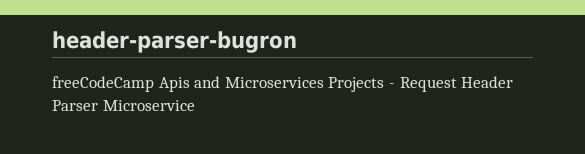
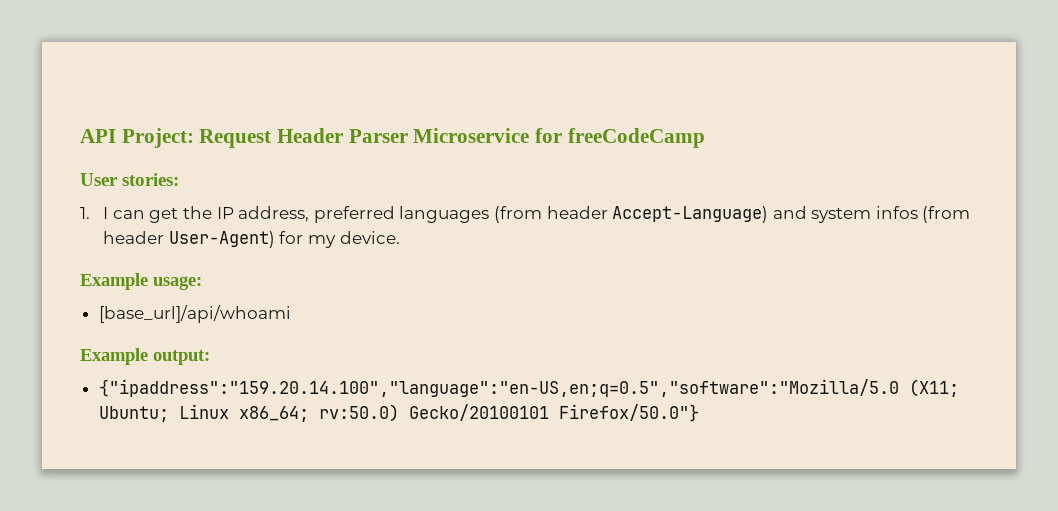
- header-parser-bugron
- freeCodeCamp Apis and Microservices Projects - Request Header Parser Microservice
+ API Project: Request Header Parser Microservice for freeCodeCamp
+ User stories:
+ 1. I can get the IP address, preferred languages (from header Accept-Language) and system infos (from header User-Agent) for my device.
+ Example usage:
+ [base_url]/api/whoami
+ Example output:
+ {"ipaddress":"159.20.14.100","language":"en-US,en;q=0.5","software":"Mozilla/5.0 (X11; Ubuntu; Linux x86_64; rv:50.0) Gecko/20100101 Firefox/50.0"}

